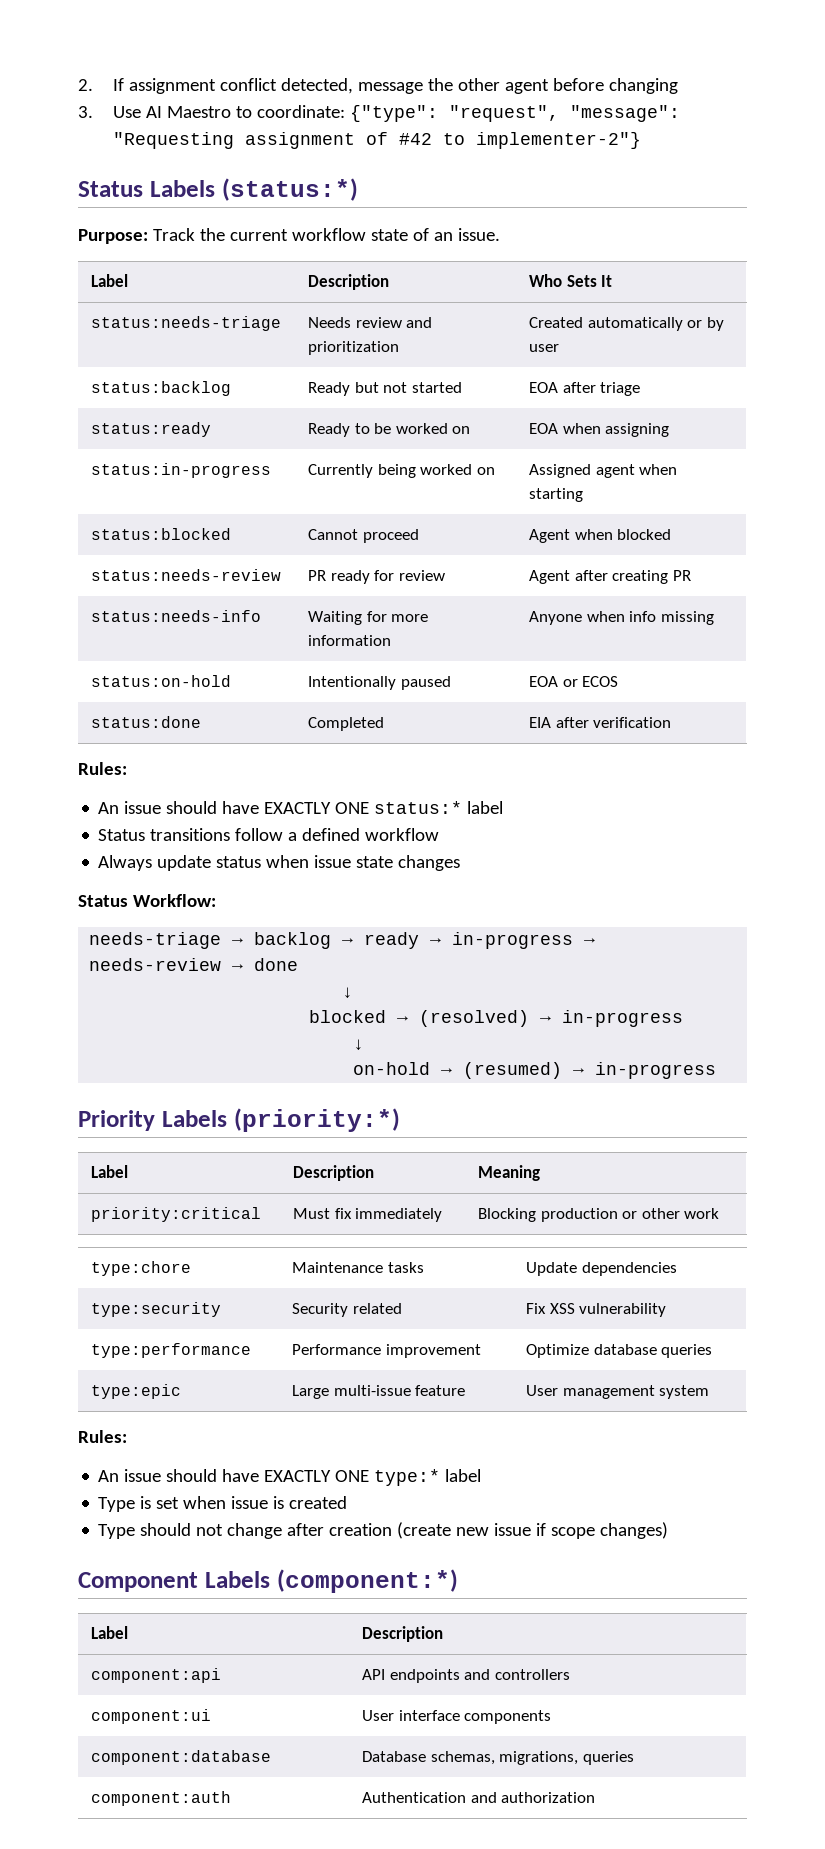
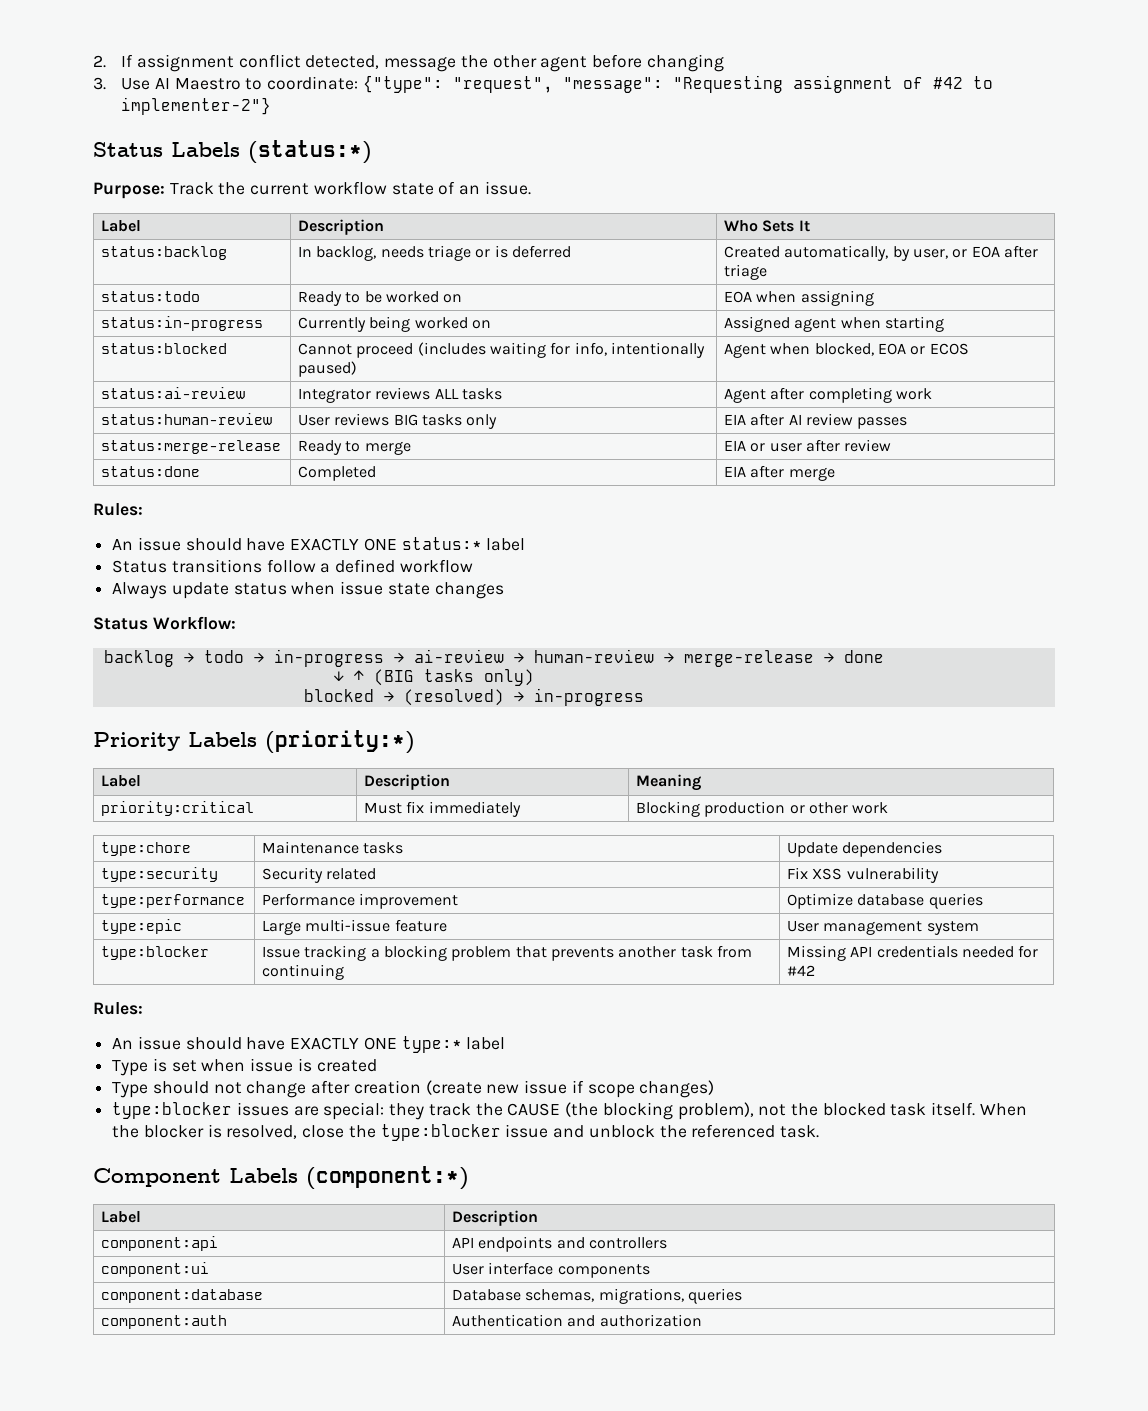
- status:needs-triage | Needs review and prioritization | Created automatically or by user
- status:backlog | Ready but not started | EOA after triage
+ status:backlog | In backlog, needs triage or is deferred | Created automatically, by user, or EOA after triage
- status:ready | Ready to be worked on | EOA when assigning
+ status:todo | Ready to be worked on | EOA when assigning
- status:blocked | Cannot proceed | Agent when blocked
- status:needs-review | PR ready for review | Agent after creating PR
- status:needs-info | Waiting for more information | Anyone when info missing
- status:on-hold | Intentionally paused | EOA or ECOS
+ status:blocked | Cannot proceed (includes waiting for info, intentionally paused) | Agent when blocked, EOA or ECOS
+ status:ai-review | Integrator reviews ALL tasks | Agent after completing work
+ status:human-review | User reviews BIG tasks only | EIA after AI review passes
+ status:merge-release | Ready to merge | EIA or user after review
- status:done | Completed | EIA after verification
+ status:done | Completed | EIA after merge
- needs-triage → backlog → ready → in-progress → needs-review → done
- ↓
+ backlog → todo → in-progress → ai-review → human-review → merge-release → done
+ ↓ ↑ (BIG tasks only)
  blocked → (resolved) → in-progress
- ↓
- on-hold → (resumed) → in-progress
+ type:blocker | Issue tracking a blocking problem that prevents another task from continuing | Missing API credentials needed for #42
+ type:blocker issues are special: they track the CAUSE (the blocking problem), not the blocked task itself. When the blocker is resolved, close the type:blocker issue and unblock the referenced task.

